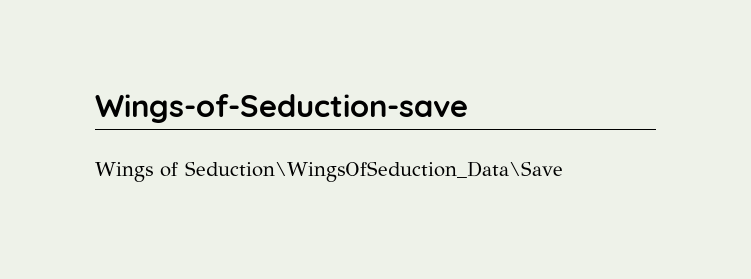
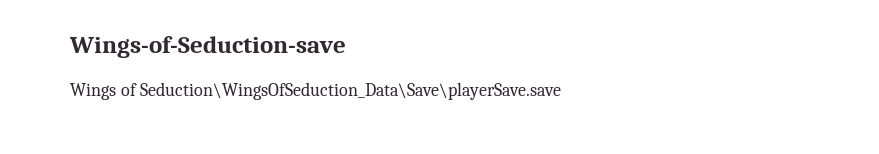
- Wings of Seduction\WingsOfSeduction_Data\Save
+ Wings of Seduction\WingsOfSeduction_Data\Save\playerSave.save

